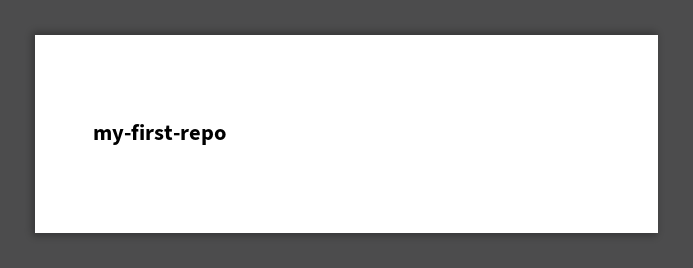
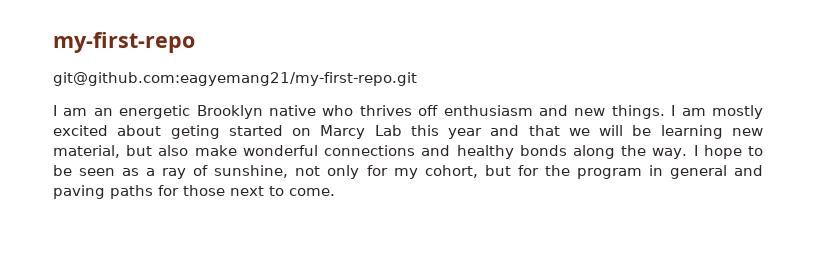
+ git@github.com:eagyemang21/my-first-repo.git
+ I am an energetic Brooklyn native who thrives off enthusiasm and new things. I am mostly excited about geting started on Marcy Lab this year and that we will be learning new material, but also make wonderful connections and healthy bonds along the way. I hope to be seen as a ray of sunshine, not only for my cohort, but for the program in general and paving paths for those next to come.

